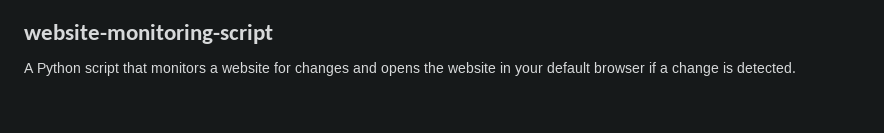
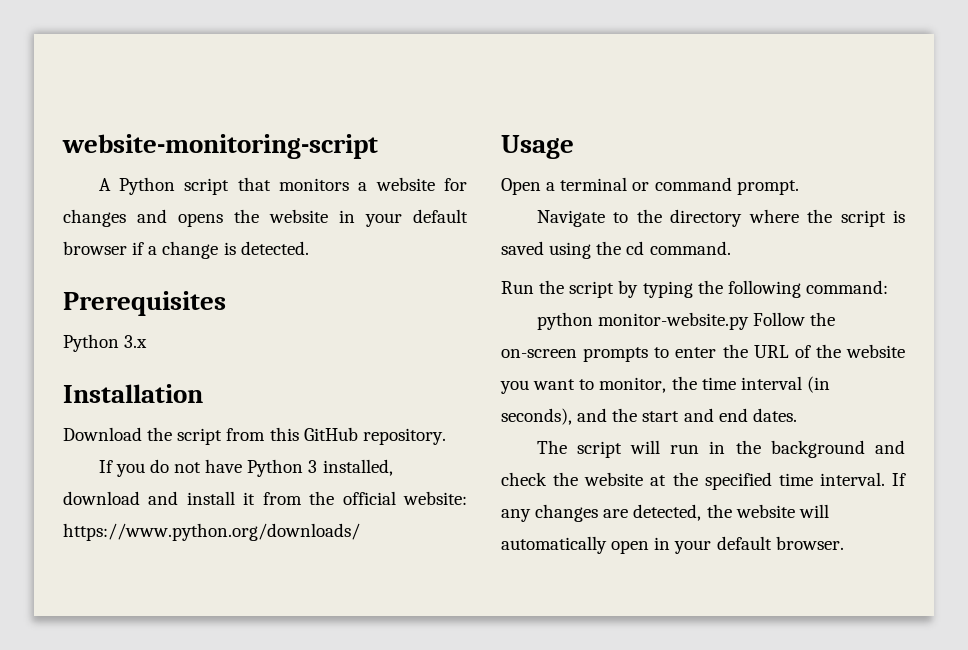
+ Prerequisites
+ Python 3.x
+ Installation
+ Download the script from this GitHub repository.
+ If you do not have Python 3 installed, download and install it from the official website: https://www.python.org/downloads/
+ Usage
+ Open a terminal or command prompt.
+ Navigate to the directory where the script is saved using the cd command.
+ Run the script by typing the following command:
+ python monitor-website.py Follow the on-screen prompts to enter the URL of the website you want to monitor, the time interval (in seconds), and the start and end dates.
+ The script will run in the background and check the website at the specified time interval. If any changes are detected, the website will automatically open in your default browser.

